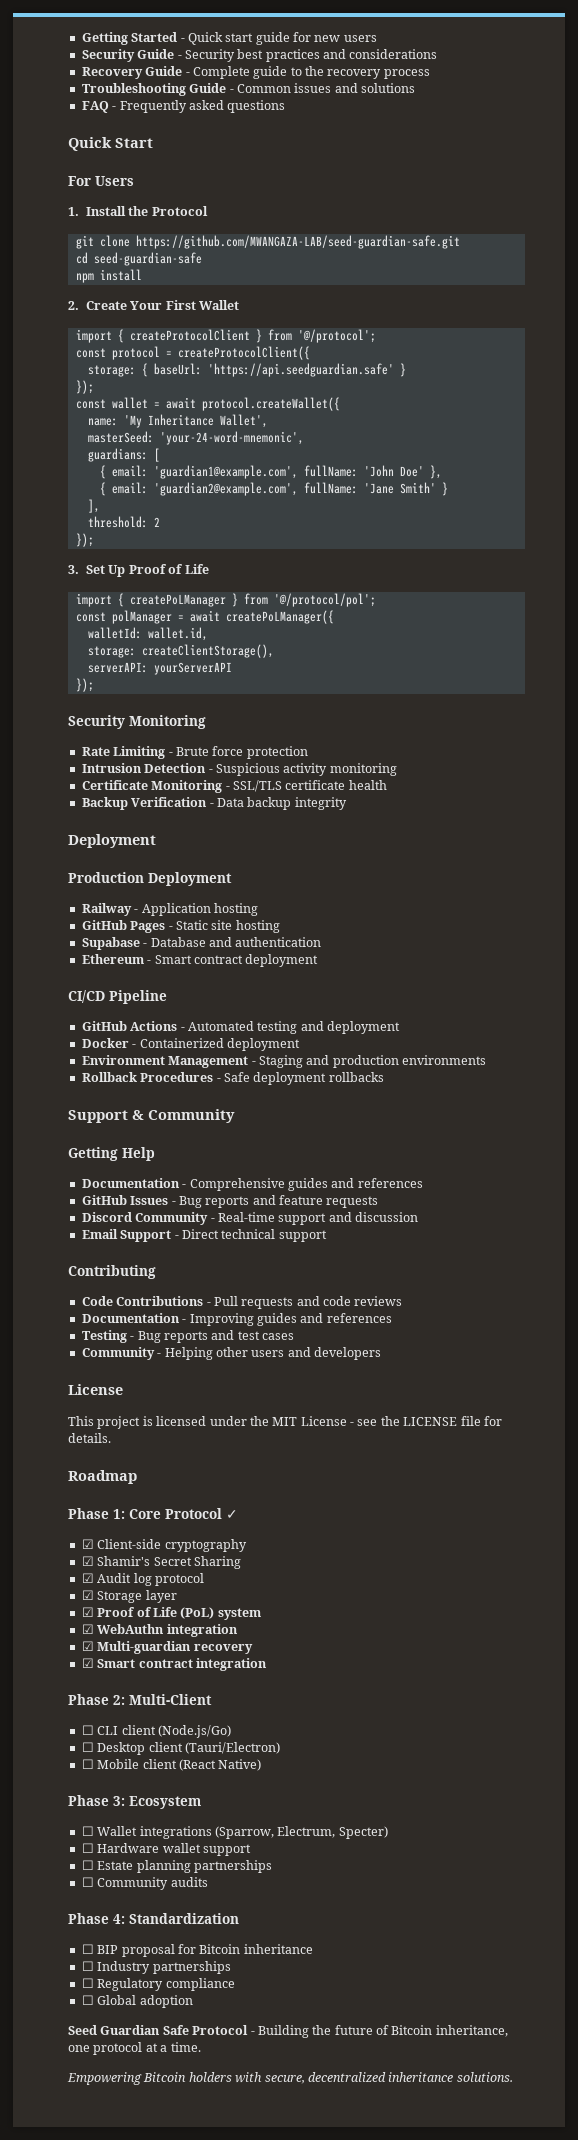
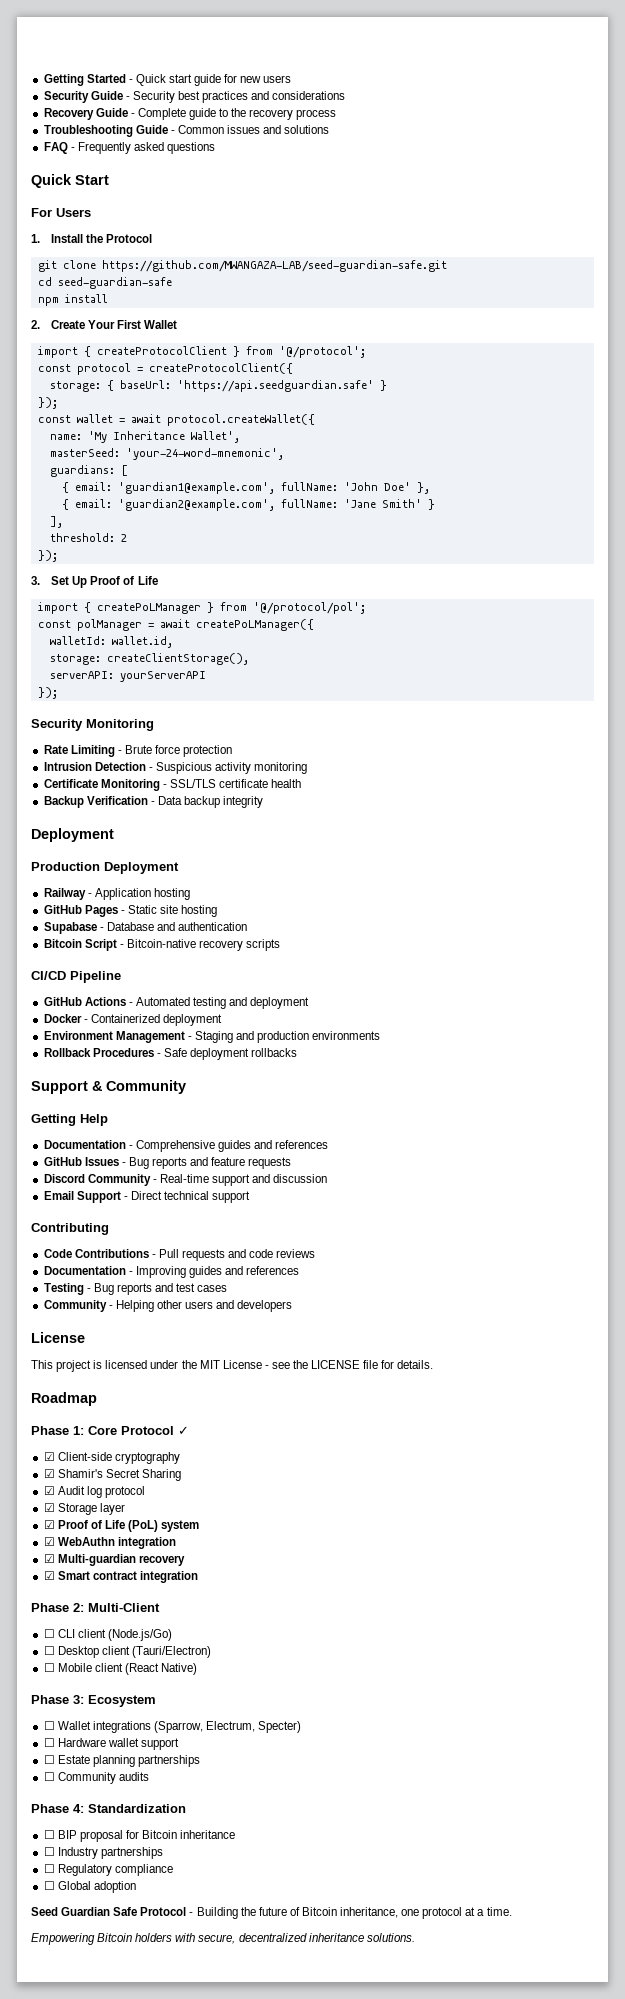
- Ethereum - Smart contract deployment
+ Bitcoin Script - Bitcoin-native recovery scripts

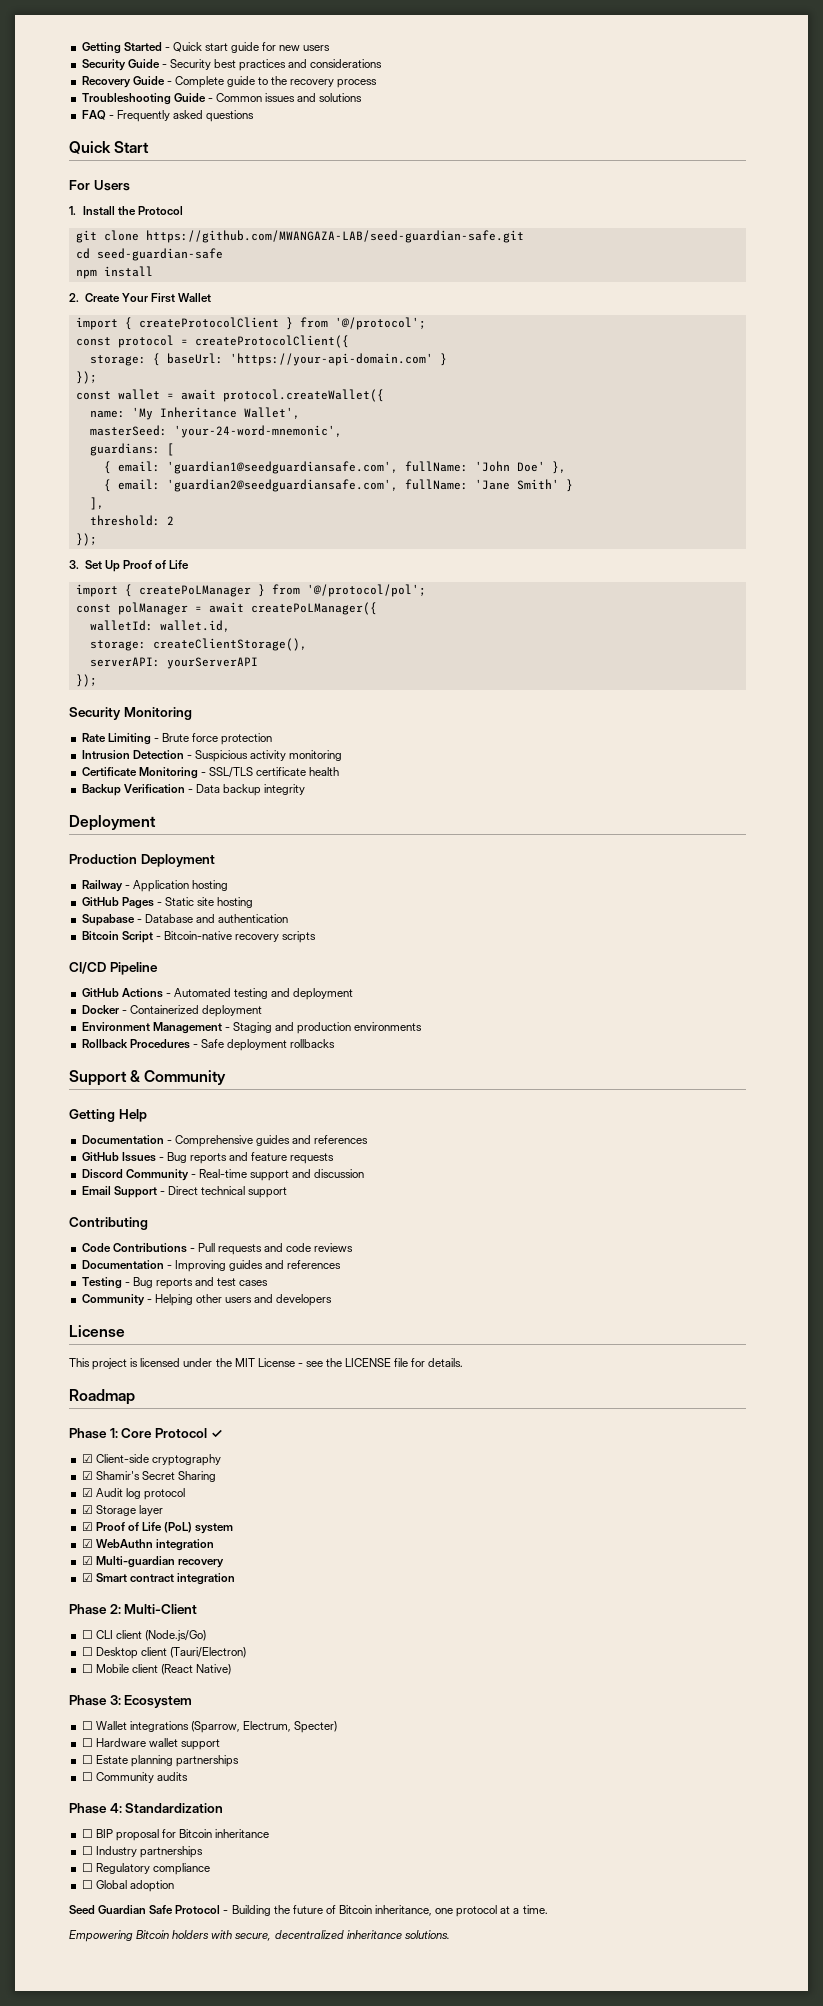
- storage: { baseUrl: 'https://api.seedguardian.safe' }
+ storage: { baseUrl: 'https://your-api-domain.com' }
- { email: 'guardian1@example.com', fullName: 'John Doe' },
+ { email: 'guardian1@seedguardiansafe.com', fullName: 'John Doe' },
- { email: 'guardian2@example.com', fullName: 'Jane Smith' }
+ { email: 'guardian2@seedguardiansafe.com', fullName: 'Jane Smith' }

